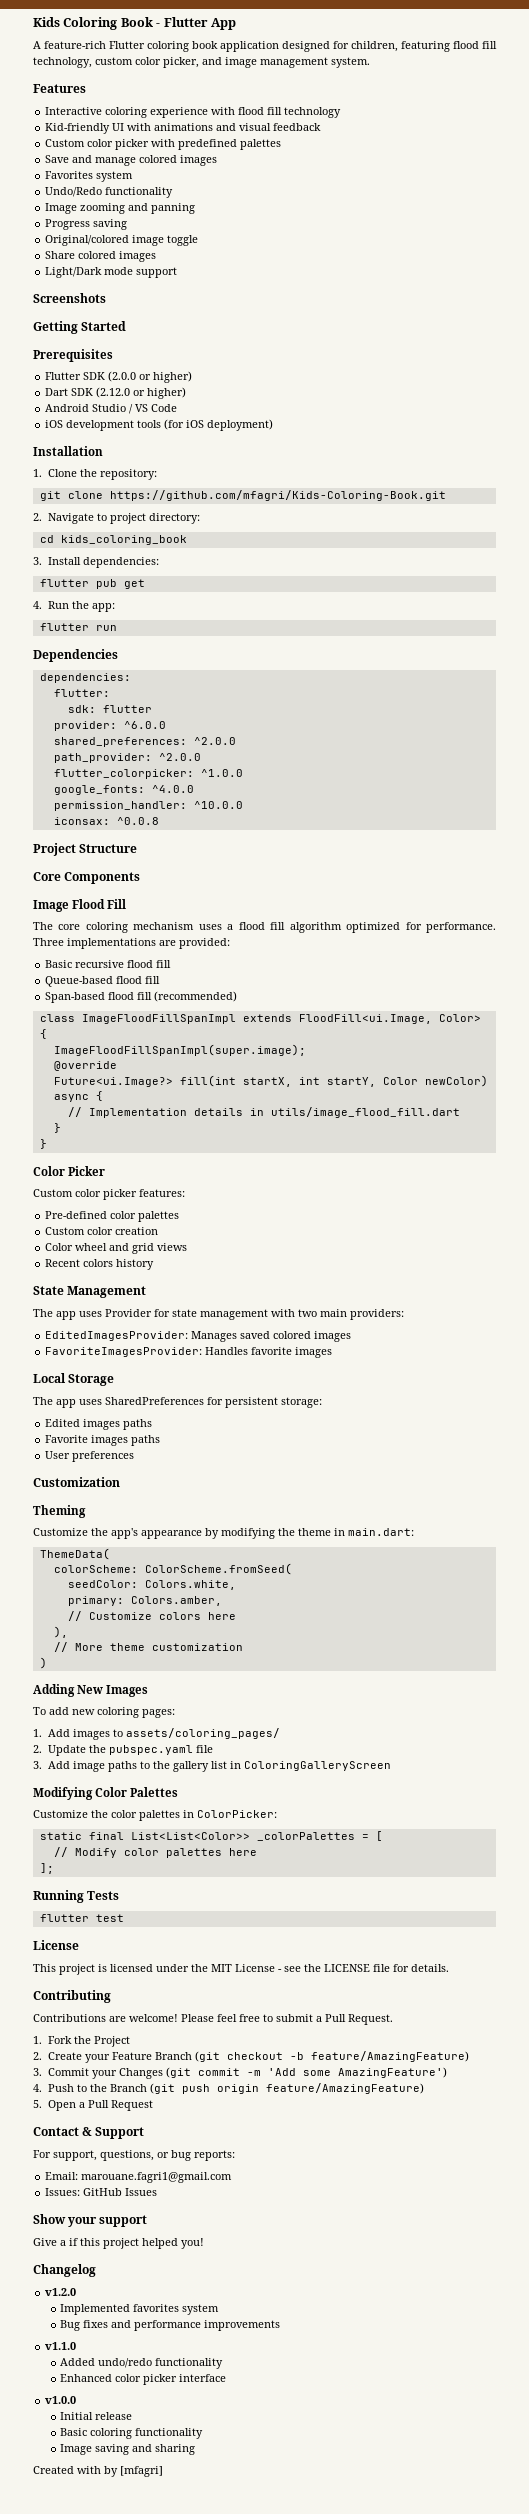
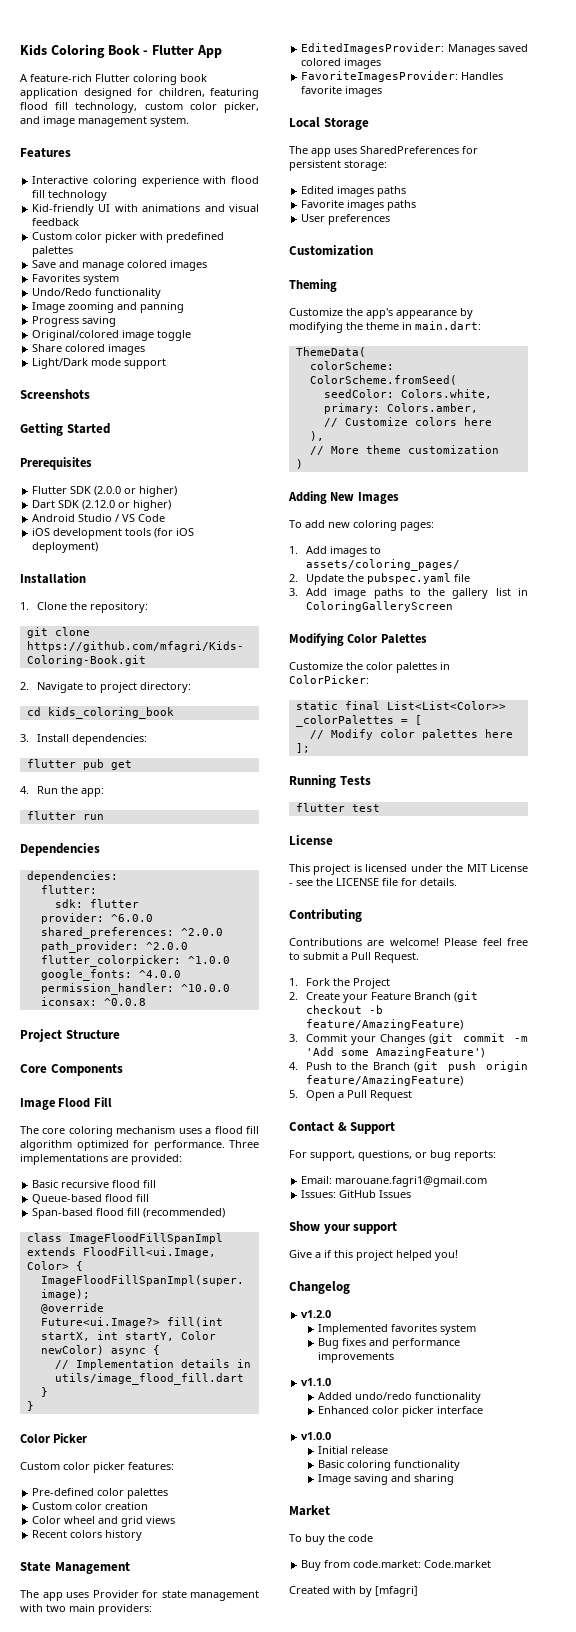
+ Market
+ To buy the code
+ Buy from code.market: Code.market

